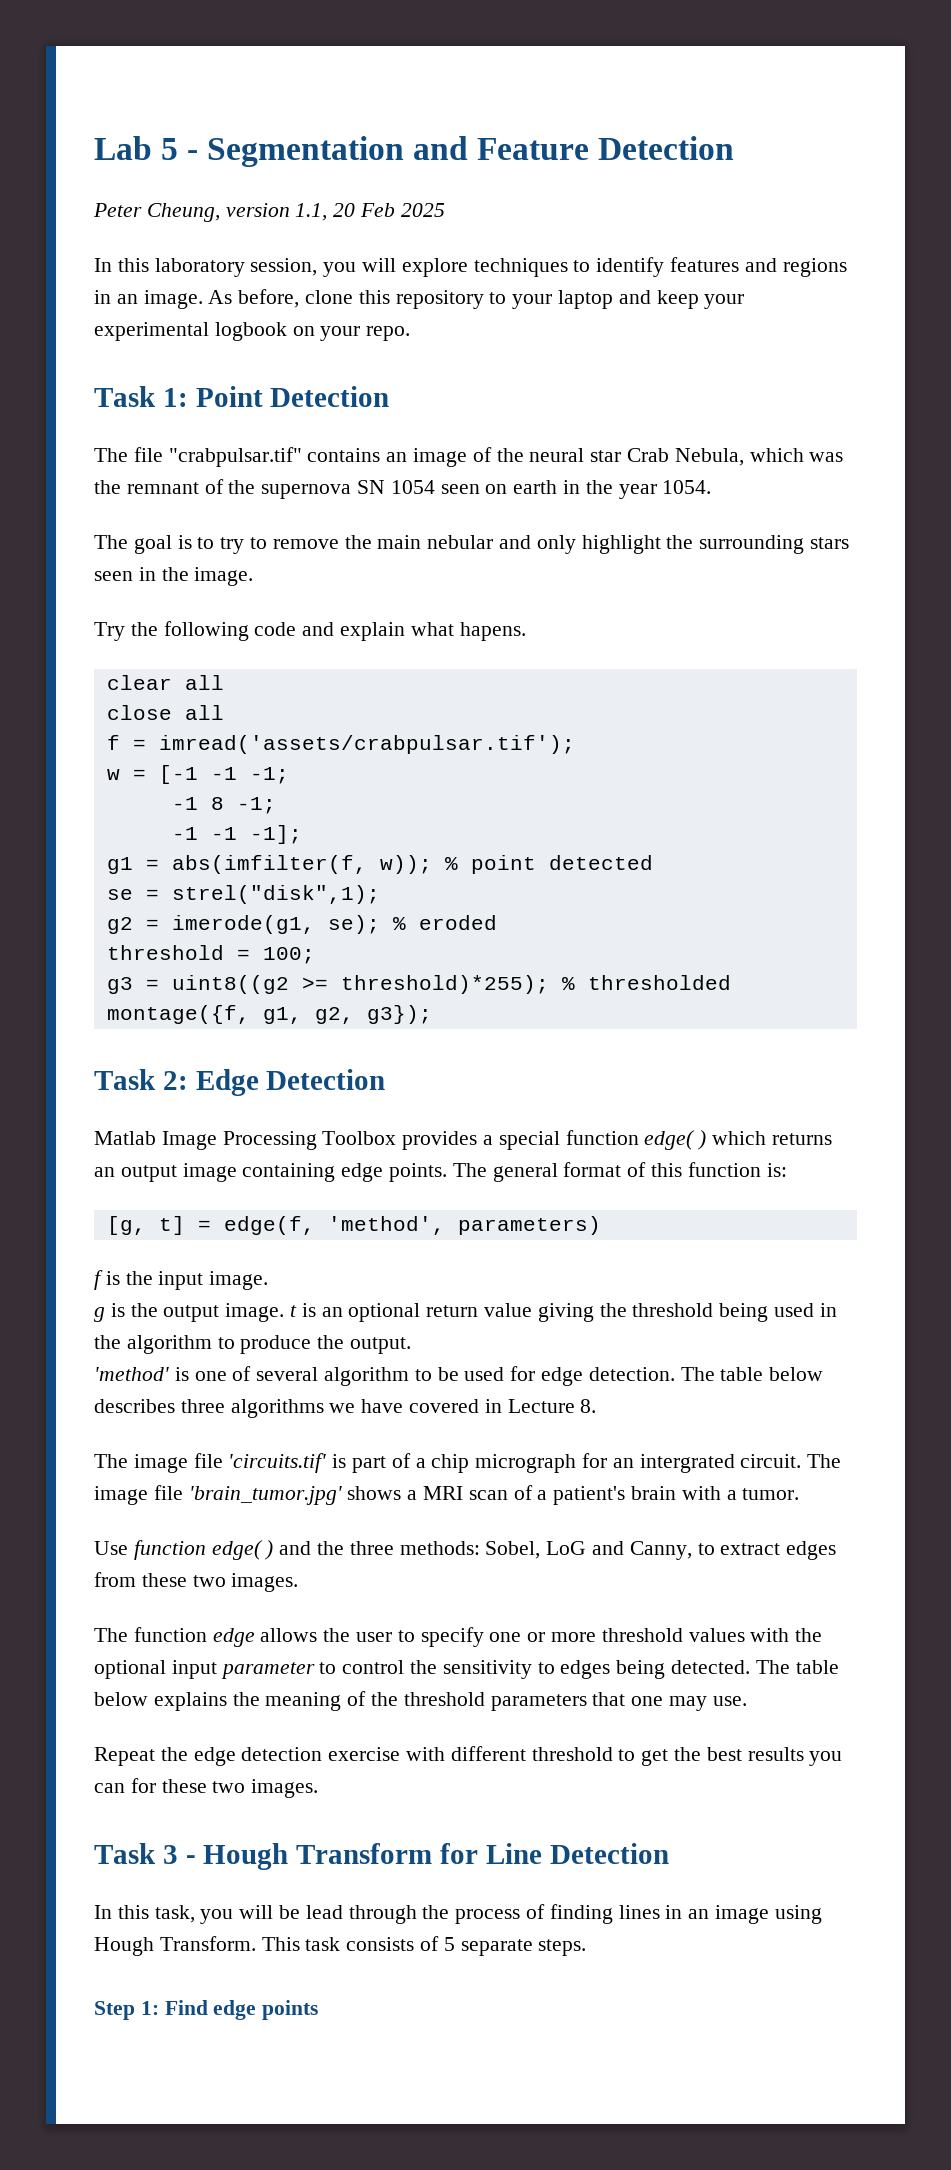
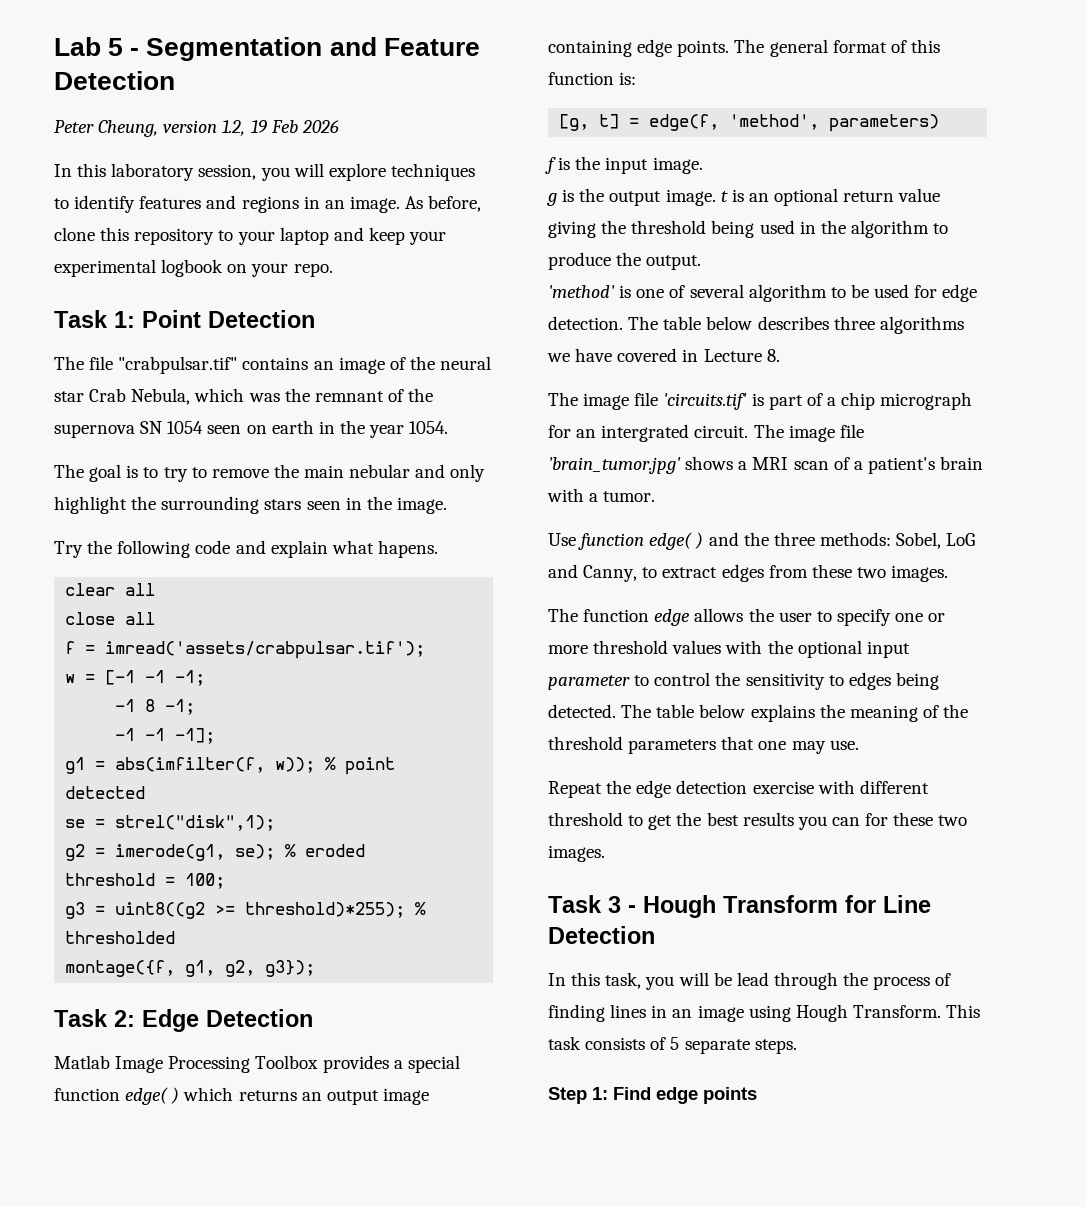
- Peter Cheung, version 1.1, 20 Feb 2025
+ Peter Cheung, version 1.2, 19 Feb 2026

